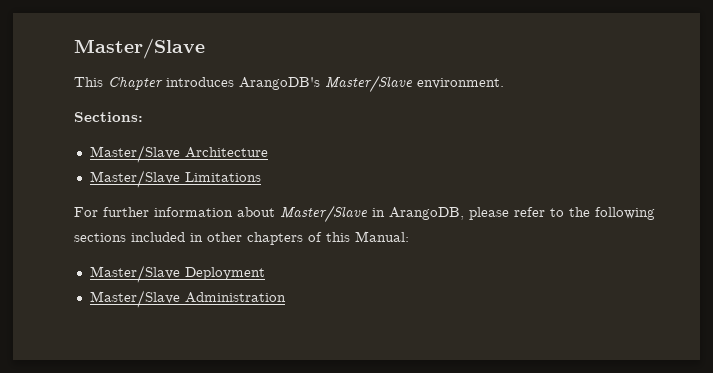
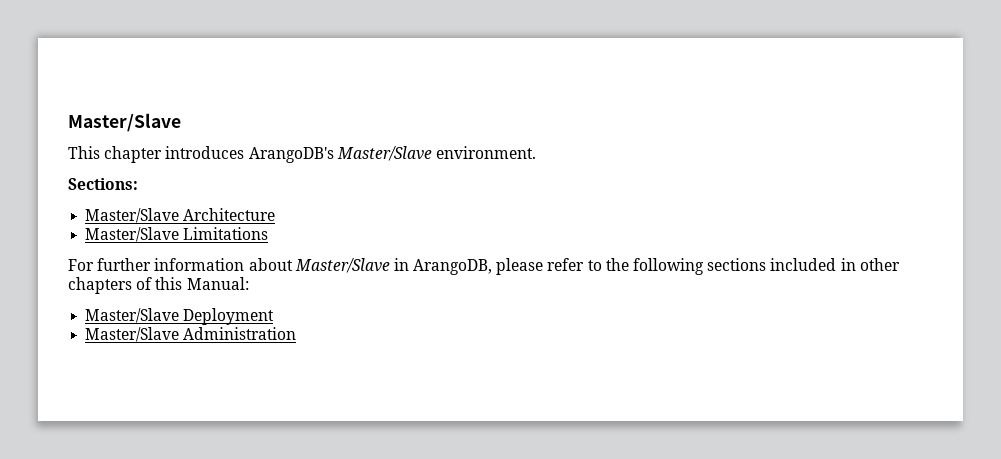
- This Chapter introduces ArangoDB's Master/Slave environment.
+ This chapter introduces ArangoDB's Master/Slave environment.

